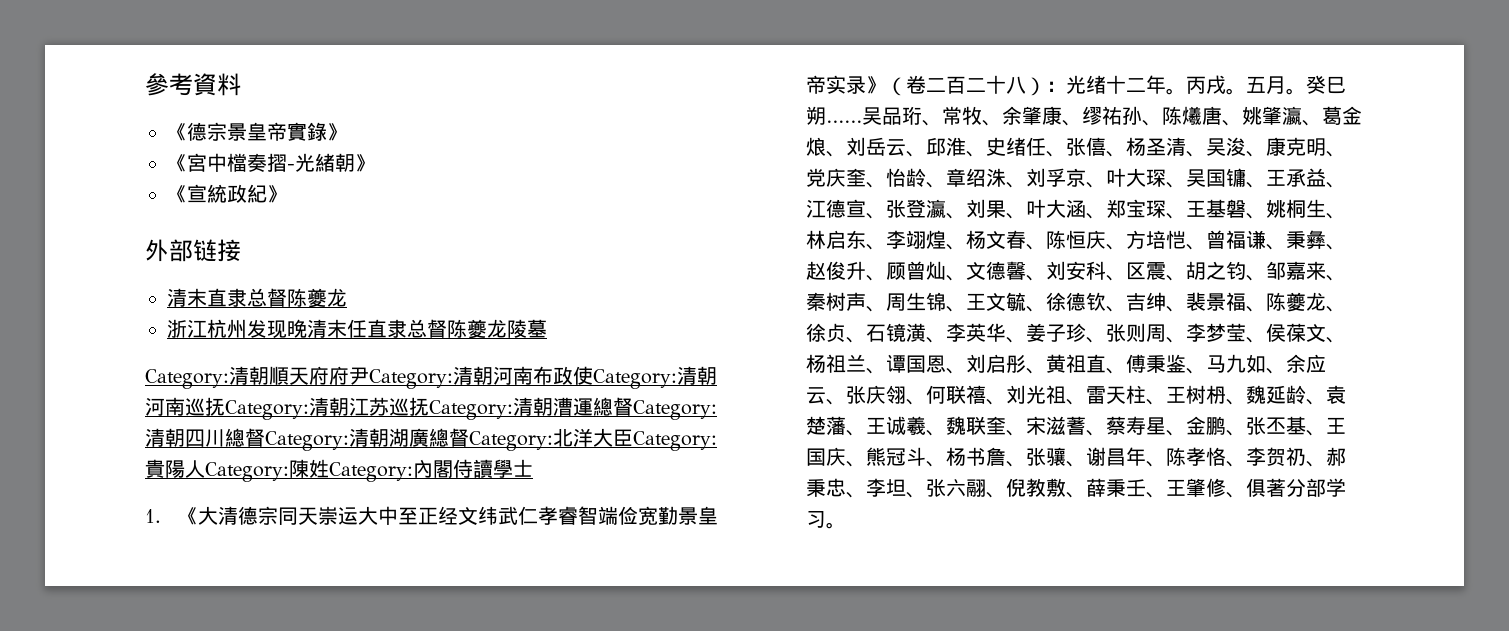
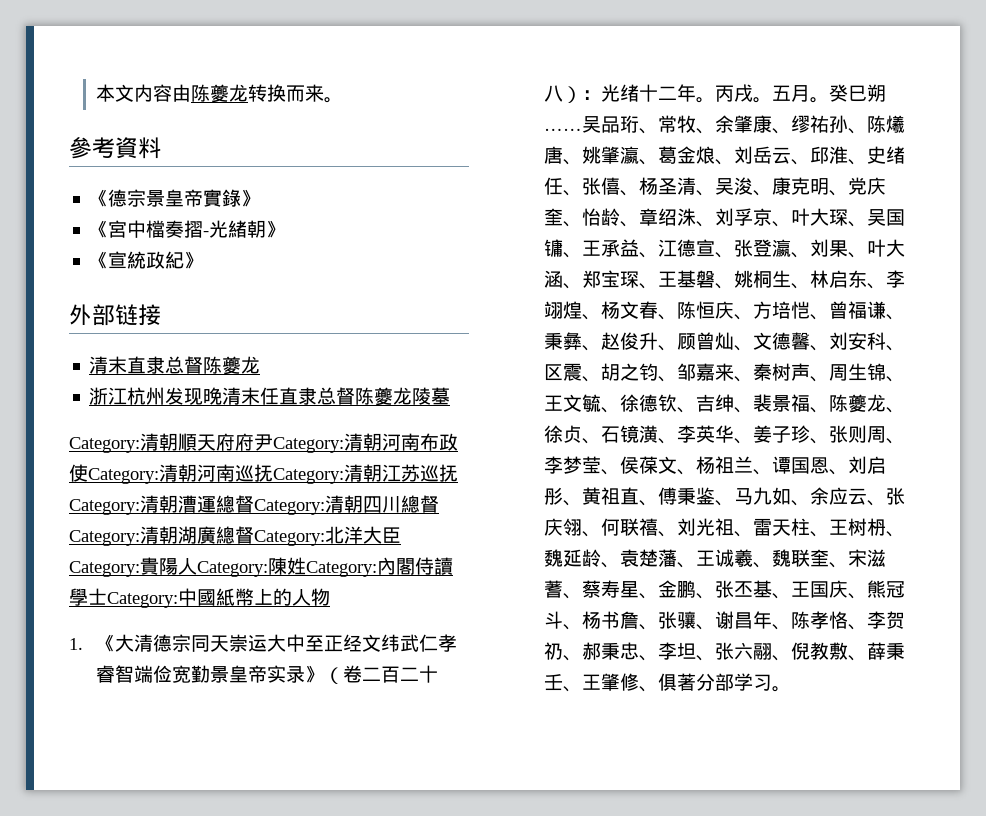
+ 本文内容由陈夔龙转换而来。
- Category:清朝順天府府尹Category:清朝河南布政使Category:清朝河南巡抚Category:清朝江苏巡抚Category:清朝漕運總督Category:清朝四川總督Category:清朝湖廣總督Category:北洋大臣Category:貴陽人Category:陳姓Category:內閣侍讀學士
+ Category:清朝順天府府尹Category:清朝河南布政使Category:清朝河南巡抚Category:清朝江苏巡抚Category:清朝漕運總督Category:清朝四川總督Category:清朝湖廣總督Category:北洋大臣Category:貴陽人Category:陳姓Category:內閣侍讀學士Category:中國紙幣上的人物

